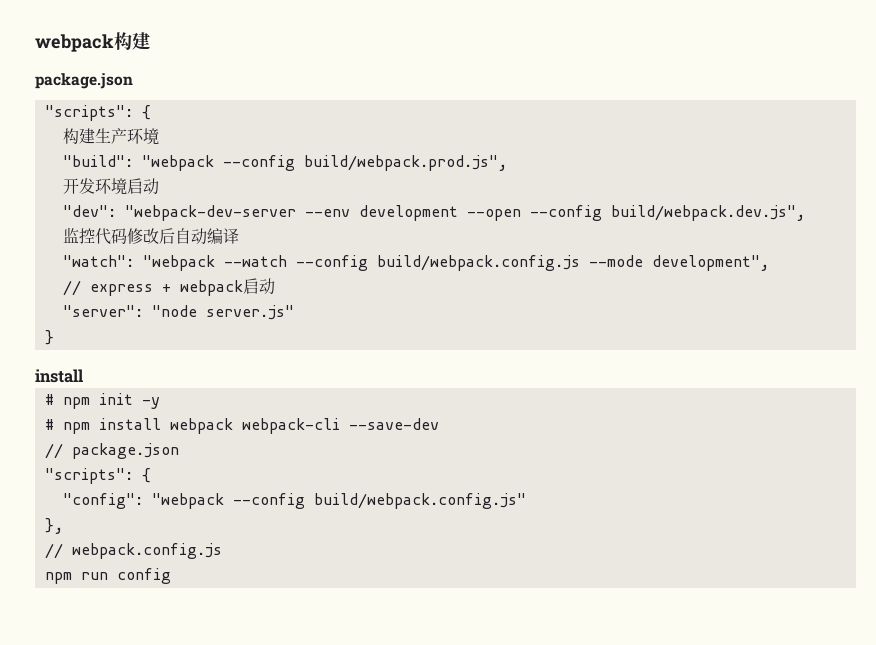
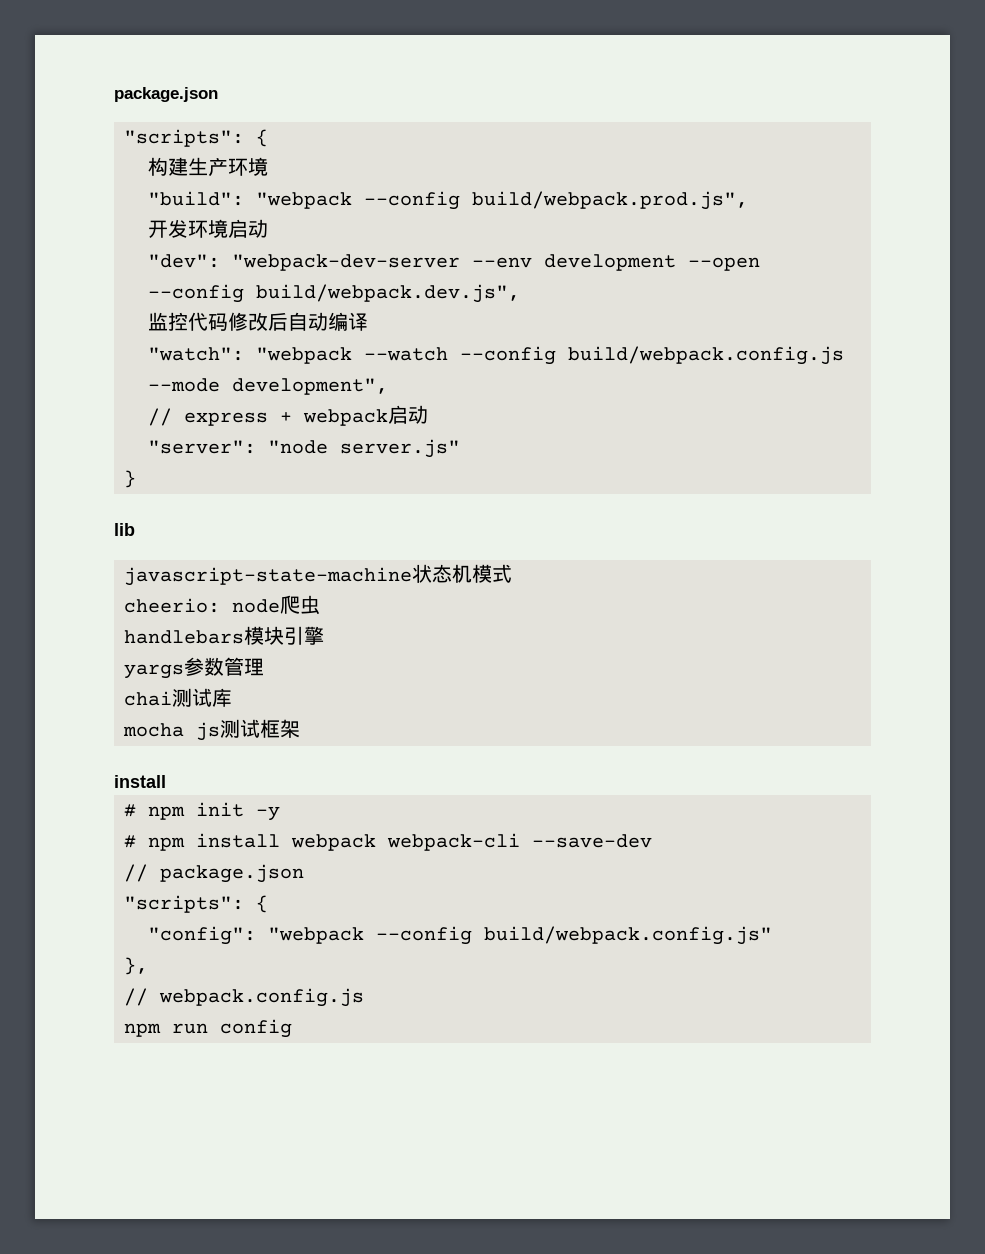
- webpack构建
+ lib
+ javascript-state-machine状态机模式
+ cheerio: node爬虫
+ handlebars模块引擎
+ yargs参数管理
+ chai测试库
+ mocha js测试框架

